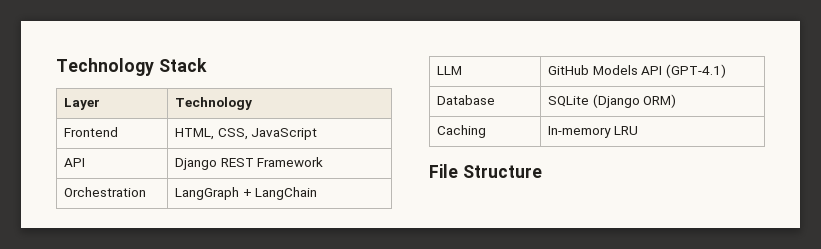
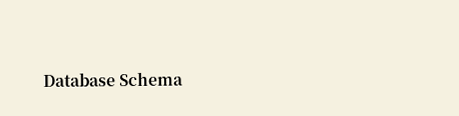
- Technology Stack
- Layer | Technology
- Frontend | HTML, CSS, JavaScript
- API | Django REST Framework
- Orchestration | LangGraph + LangChain
- LLM | GitHub Models API (GPT-4.1)
- Database | SQLite (Django ORM)
- Caching | In-memory LRU
- File Structure
+ Database Schema

